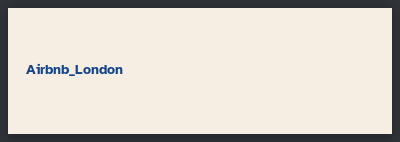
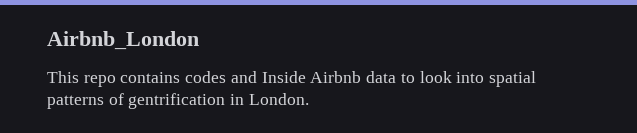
+ This repo contains codes and Inside Airbnb data to look into spatial patterns of gentrification in London.

